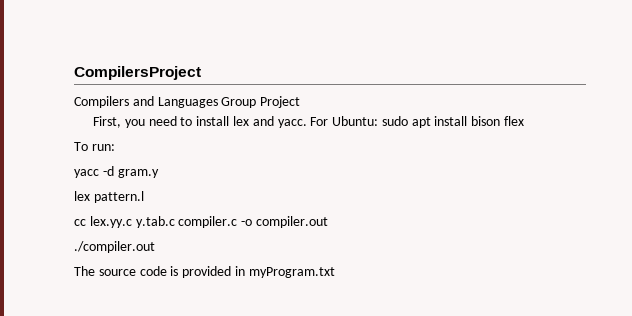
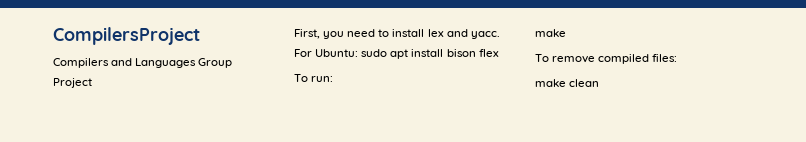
  To run:
- yacc -d gram.y
- lex pattern.l
- cc lex.yy.c y.tab.c compiler.c -o compiler.out
- ./compiler.out
- The source code is provided in myProgram.txt
+ make
+ To remove compiled files:
+ make clean

